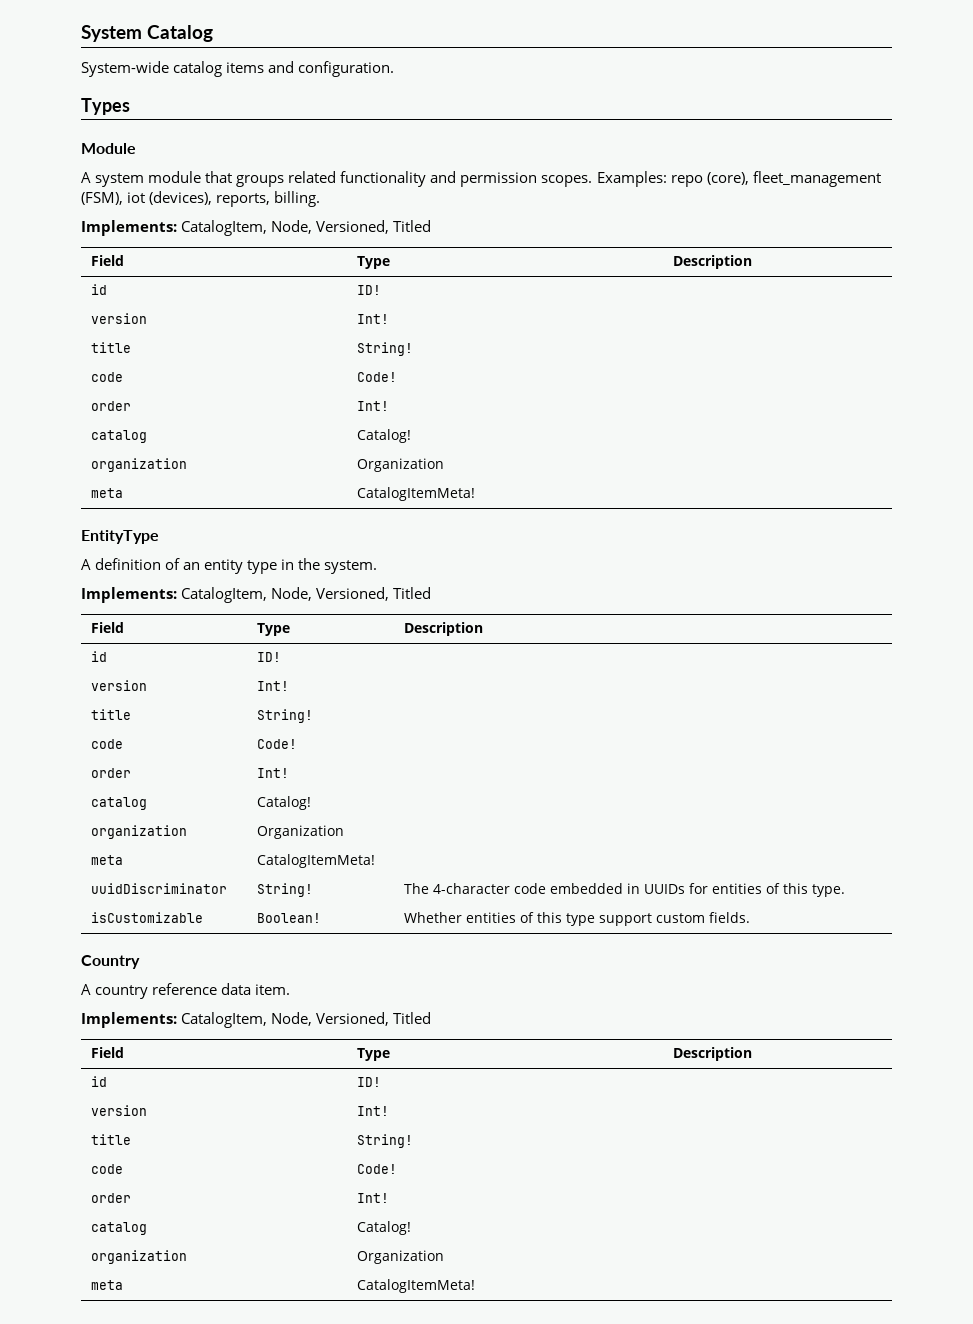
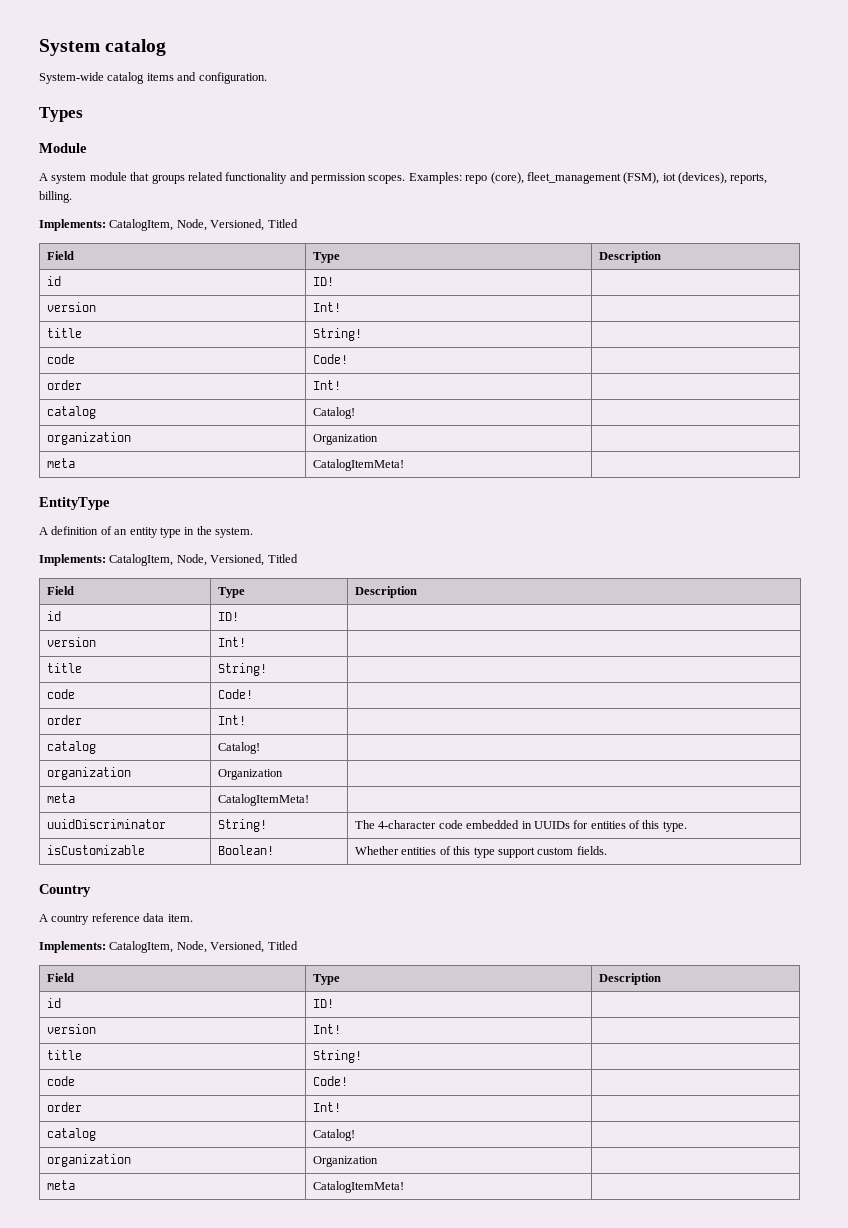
- System Catalog
+ System catalog

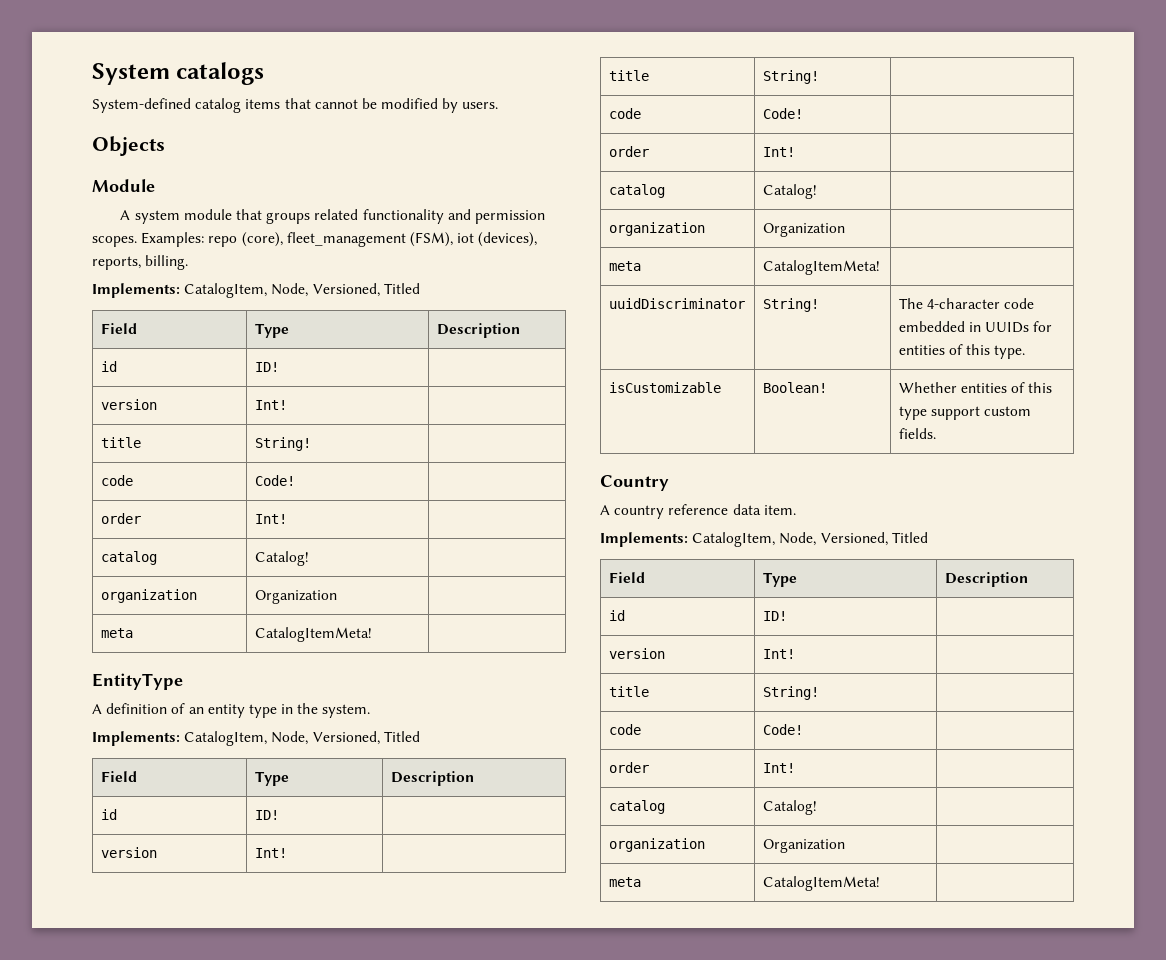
- System catalog
- System-wide catalog items and configuration.
- Types
+ System catalogs
+ System-defined catalog items that cannot be modified by users.
+ Objects

